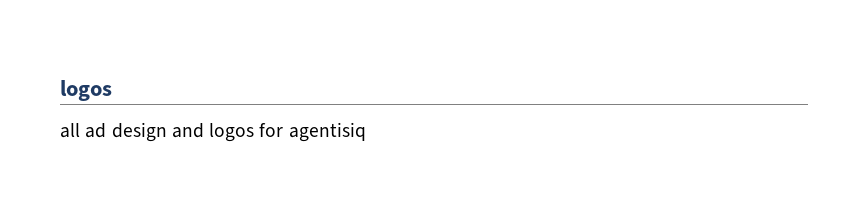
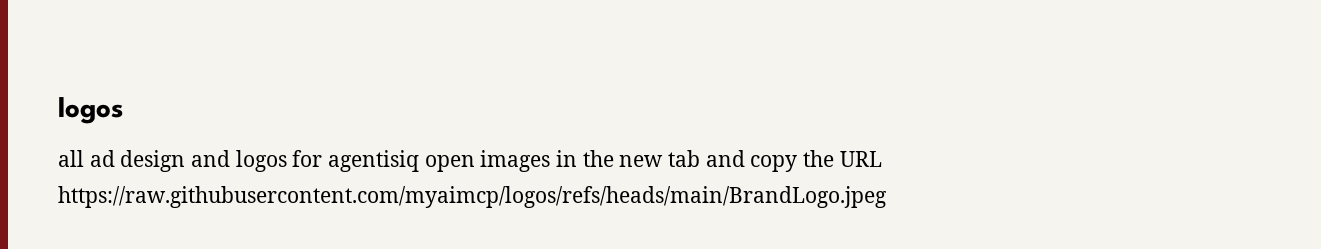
- all ad design and logos for agentisiq
+ all ad design and logos for agentisiq open images in the new tab and copy the URL https://raw.githubusercontent.com/myaimcp/logos/refs/heads/main/BrandLogo.jpeg

